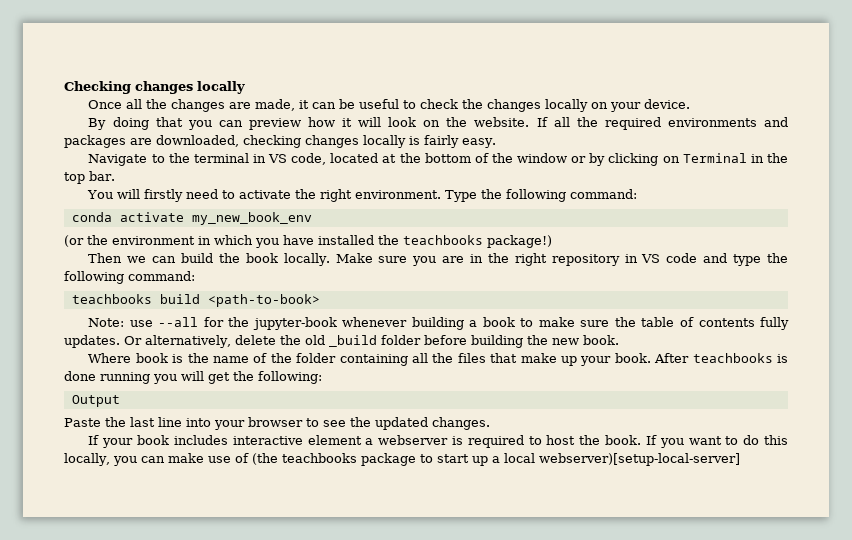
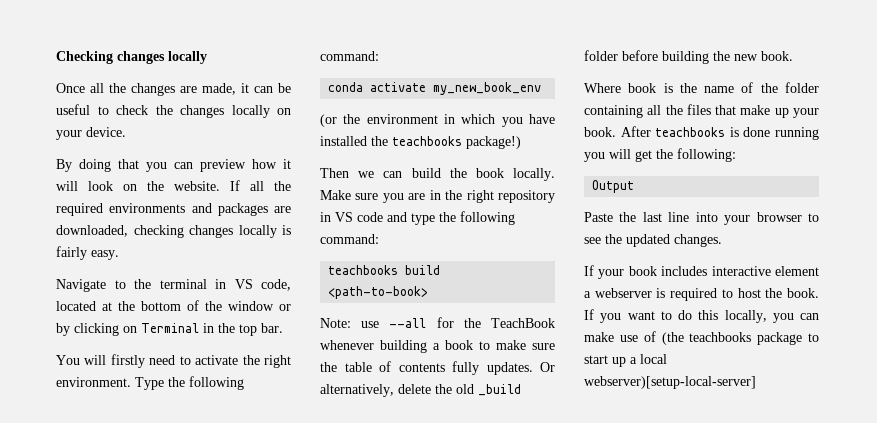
- Note: use --all for the jupyter-book whenever building a book to make sure the table of contents fully updates.
+ Note: use --all for the TeachBook whenever building a book to make sure the table of contents fully updates.

